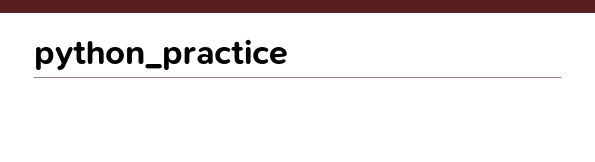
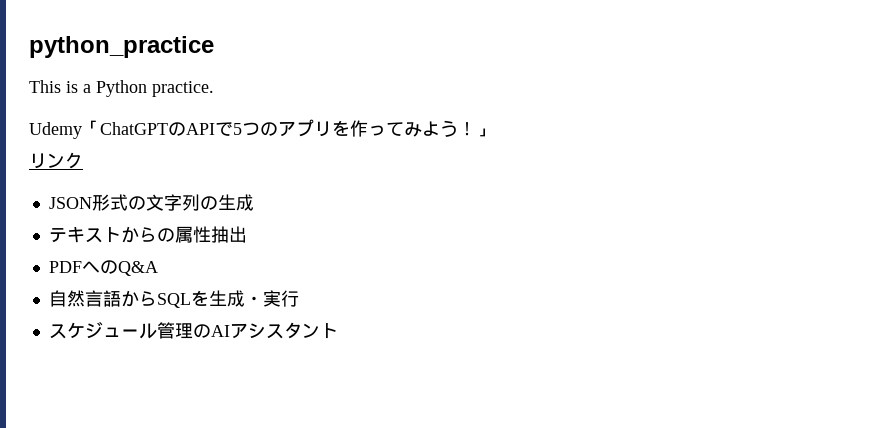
+ This is a Python practice.
+ Udemy「ChatGPTのAPIで5つのアプリを作ってみよう！」
+ リンク
+ JSON形式の文字列の生成
+ テキストからの属性抽出
+ PDFへのQ&A
+ 自然言語からSQLを生成・実行
+ スケジュール管理のAIアシスタント

